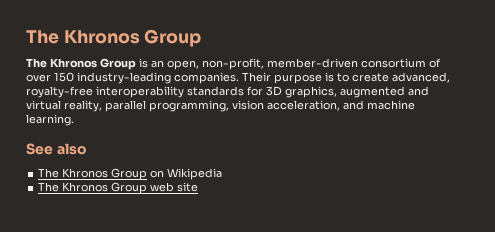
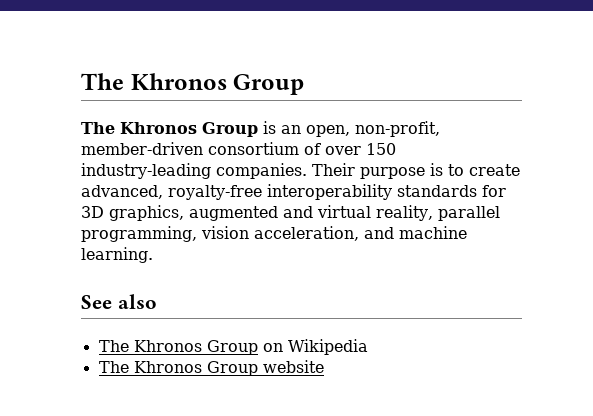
- The Khronos Group web site
+ The Khronos Group website

